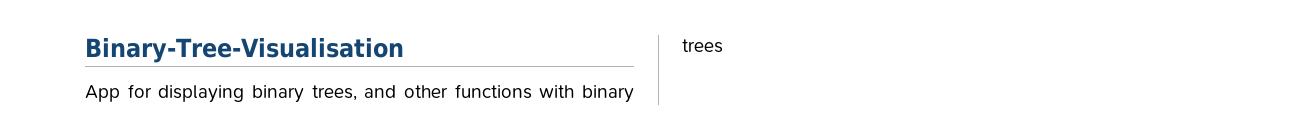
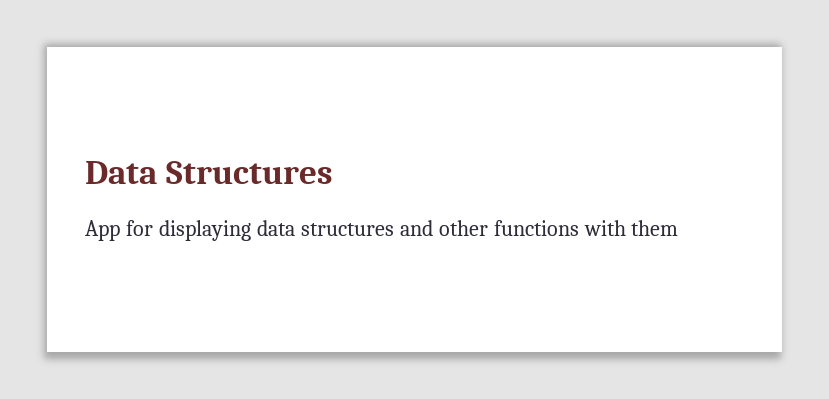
- Binary-Tree-Visualisation
+ Data Structures
- App for displaying binary trees, and other functions with binary trees
+ App for displaying data structures and other functions with them

